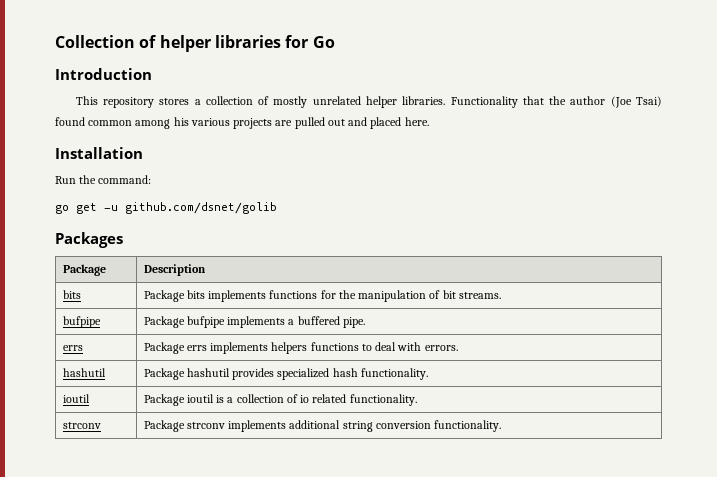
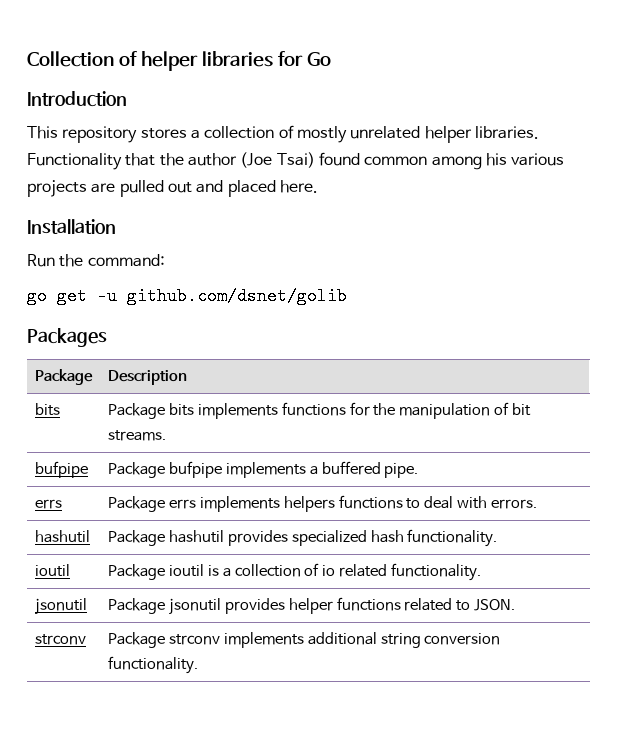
+ jsonutil | Package jsonutil provides helper functions related to JSON.

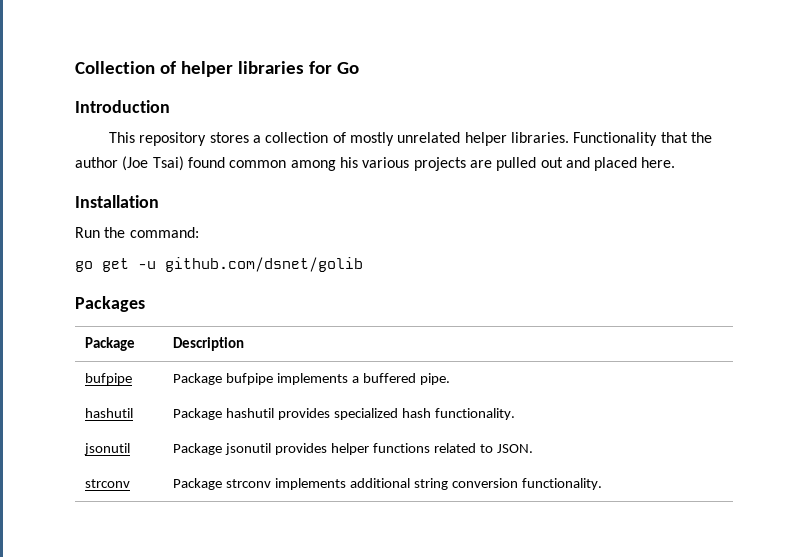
- bits | Package bits implements functions for the manipulation of bit streams.
- errs | Package errs implements helpers functions to deal with errors.
- ioutil | Package ioutil is a collection of io related functionality.

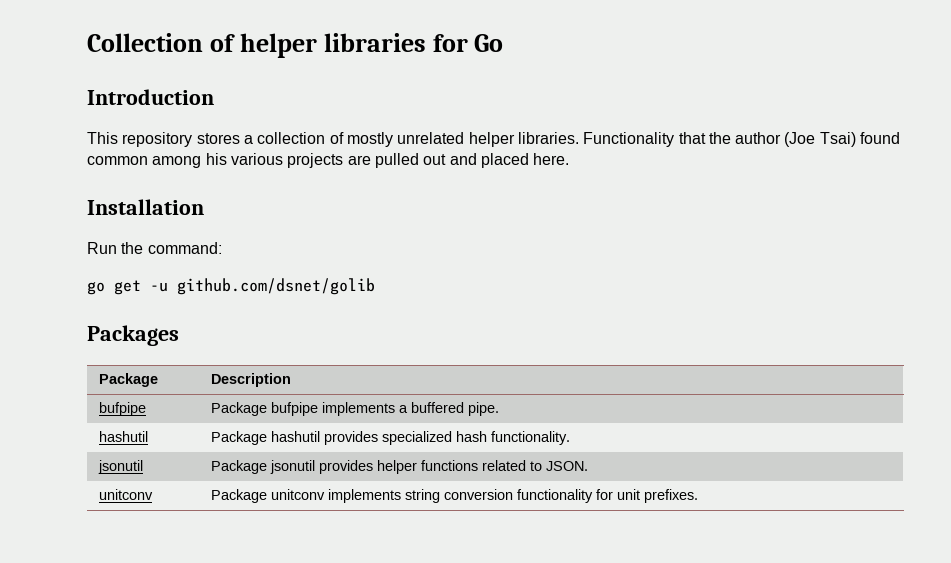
- strconv | Package strconv implements additional string conversion functionality.
+ unitconv | Package unitconv implements string conversion functionality for unit prefixes.

